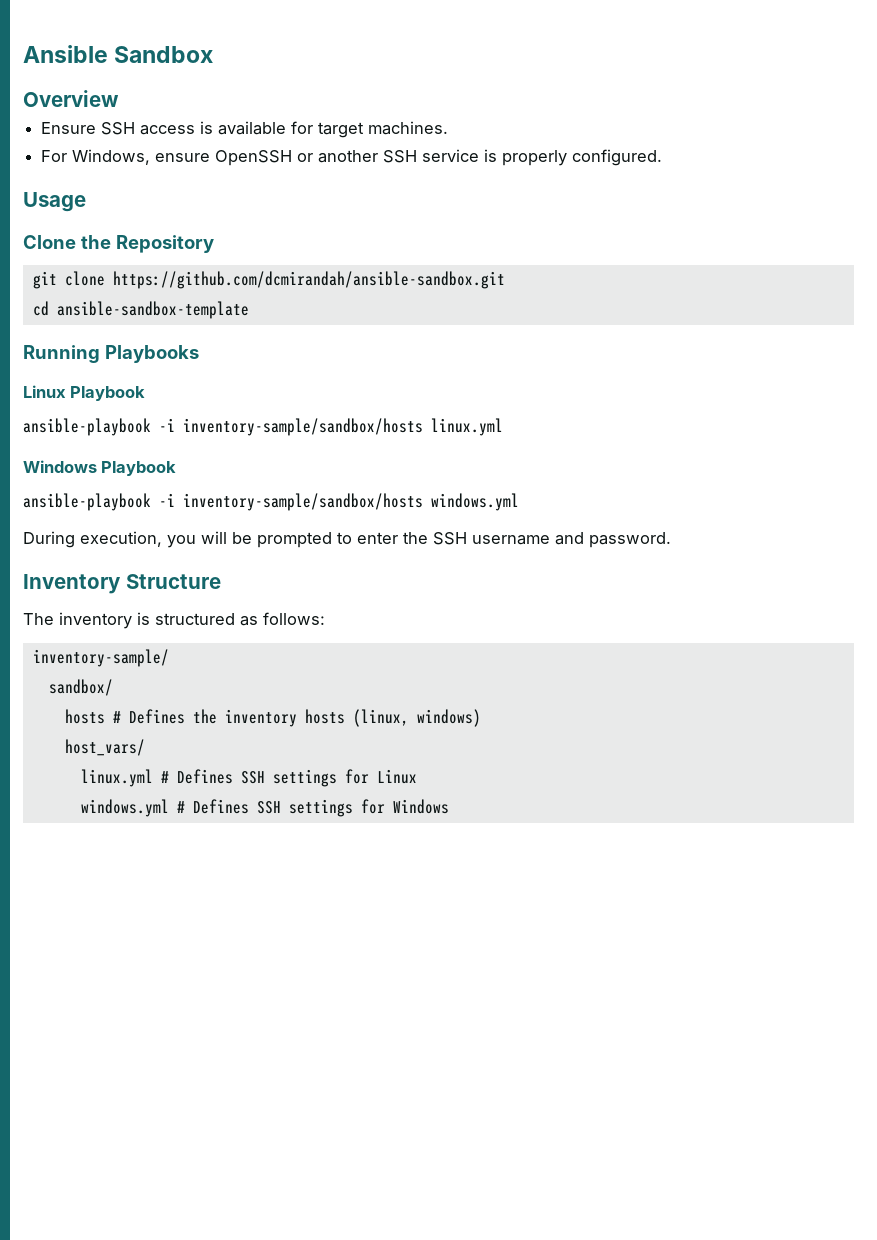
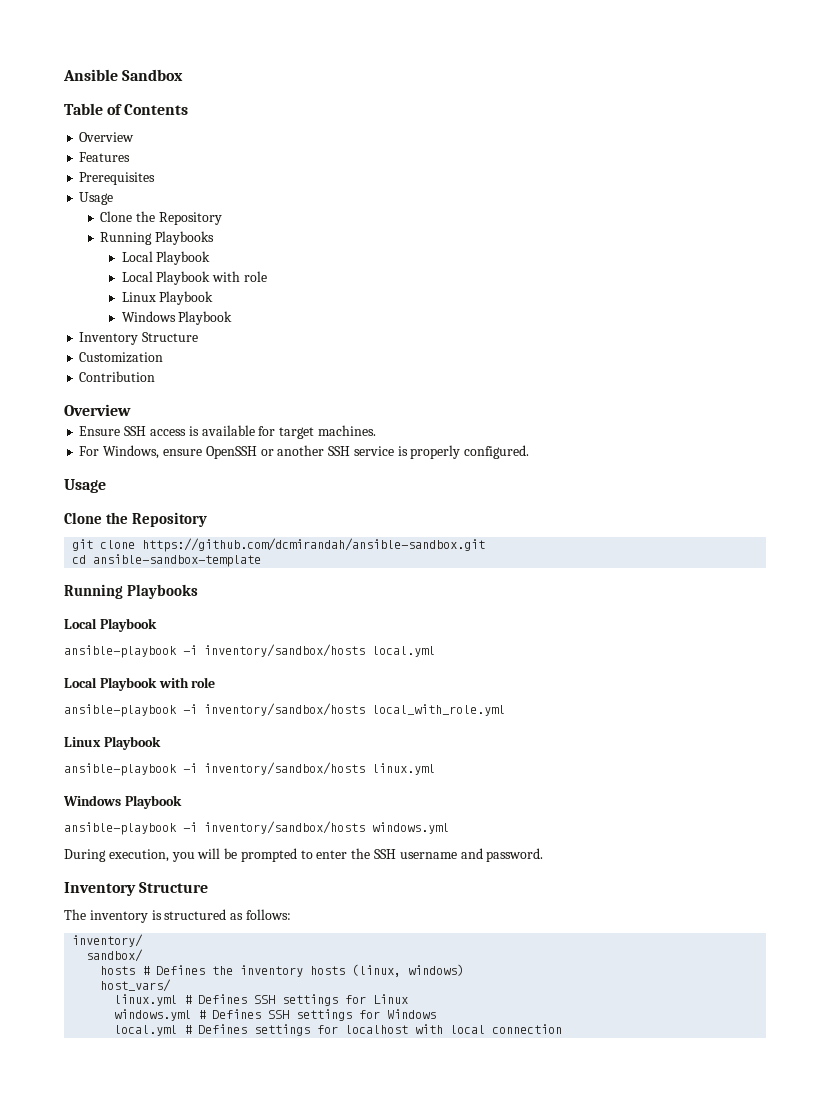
+ Table of Contents
+ Overview
+ Features
+ Prerequisites
+ Usage
+ Clone the Repository
+ Running Playbooks
+ Local Playbook
+ Local Playbook with role
+ Linux Playbook
+ Windows Playbook
+ Inventory Structure
+ Customization
+ Contribution
  cd ansible-sandbox-template
  Running Playbooks
+ Local Playbook
+ ansible-playbook -i inventory/sandbox/hosts local.yml
+ Local Playbook with role
+ ansible-playbook -i inventory/sandbox/hosts local_with_role.yml
- ansible-playbook -i inventory-sample/sandbox/hosts linux.yml
+ ansible-playbook -i inventory/sandbox/hosts linux.yml
- ansible-playbook -i inventory-sample/sandbox/hosts windows.yml
+ ansible-playbook -i inventory/sandbox/hosts windows.yml
- inventory-sample/
+ inventory/
+ local.yml # Defines settings for localhost with local connection

